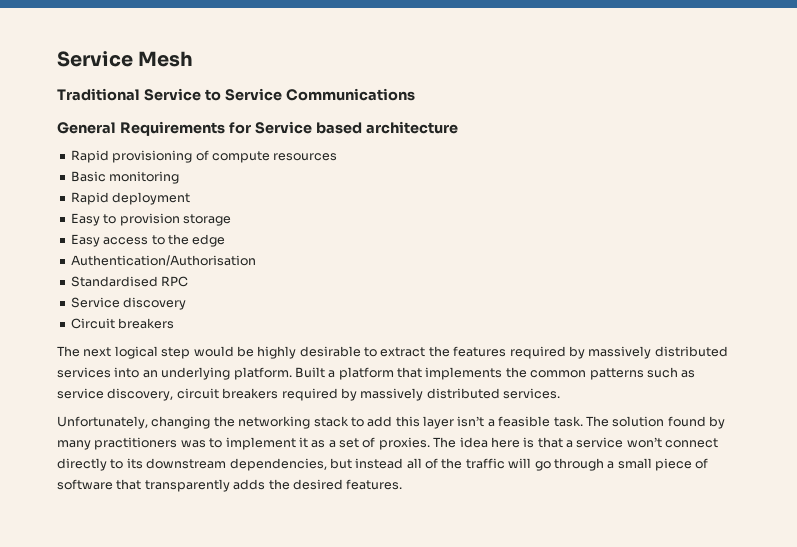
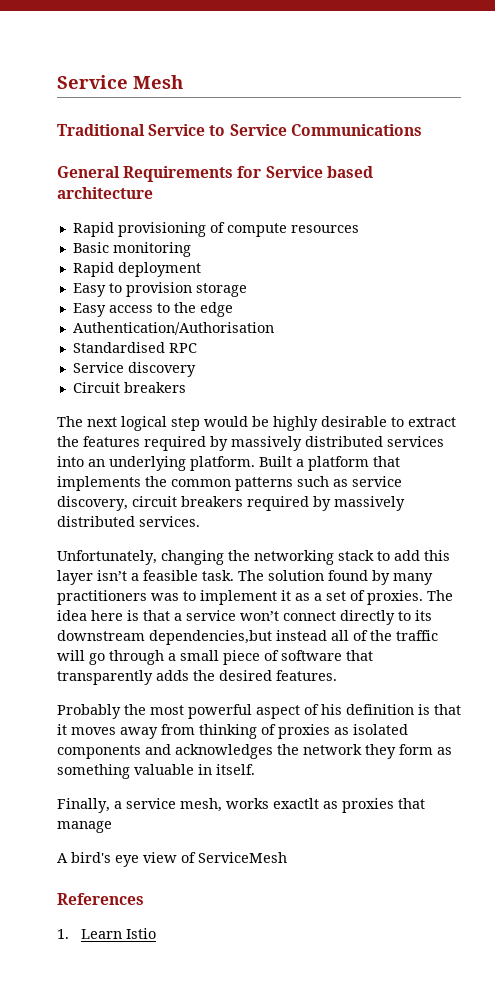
- The idea here is that a service won’t connect directly to its downstream dependencies, but instead all of the traffic will go through a small piece of software that transparently adds the desired features.
+ The idea here is that a service won’t connect directly to its downstream dependencies,but instead all of the traffic will go through a small piece of software that transparently adds the desired features.
+ Probably the most powerful aspect of his definition is that it moves away from thinking of proxies as isolated components and acknowledges the network they form as something valuable in itself.
+ Finally, a service mesh, works exactlt as proxies that manage
+ A bird's eye view of ServiceMesh
+ References
+ 1. Learn Istio

